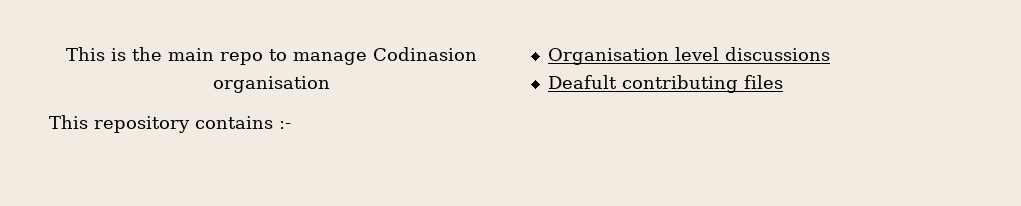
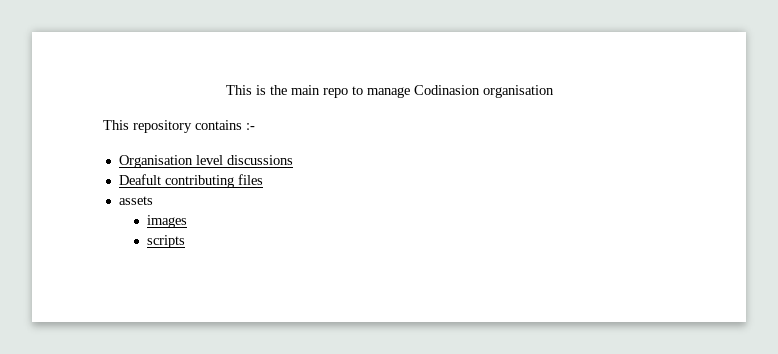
+ assets
+ images
+ scripts

